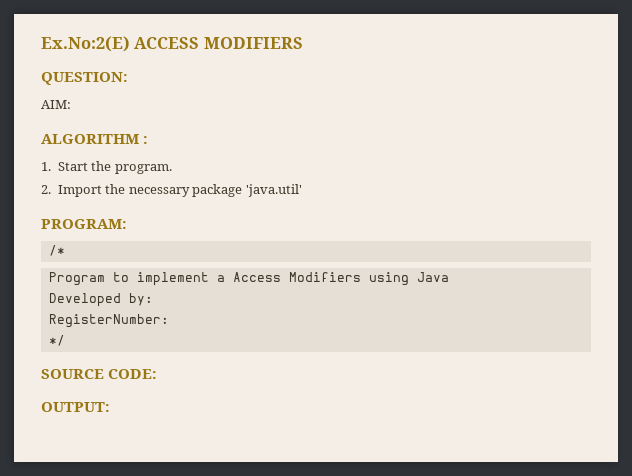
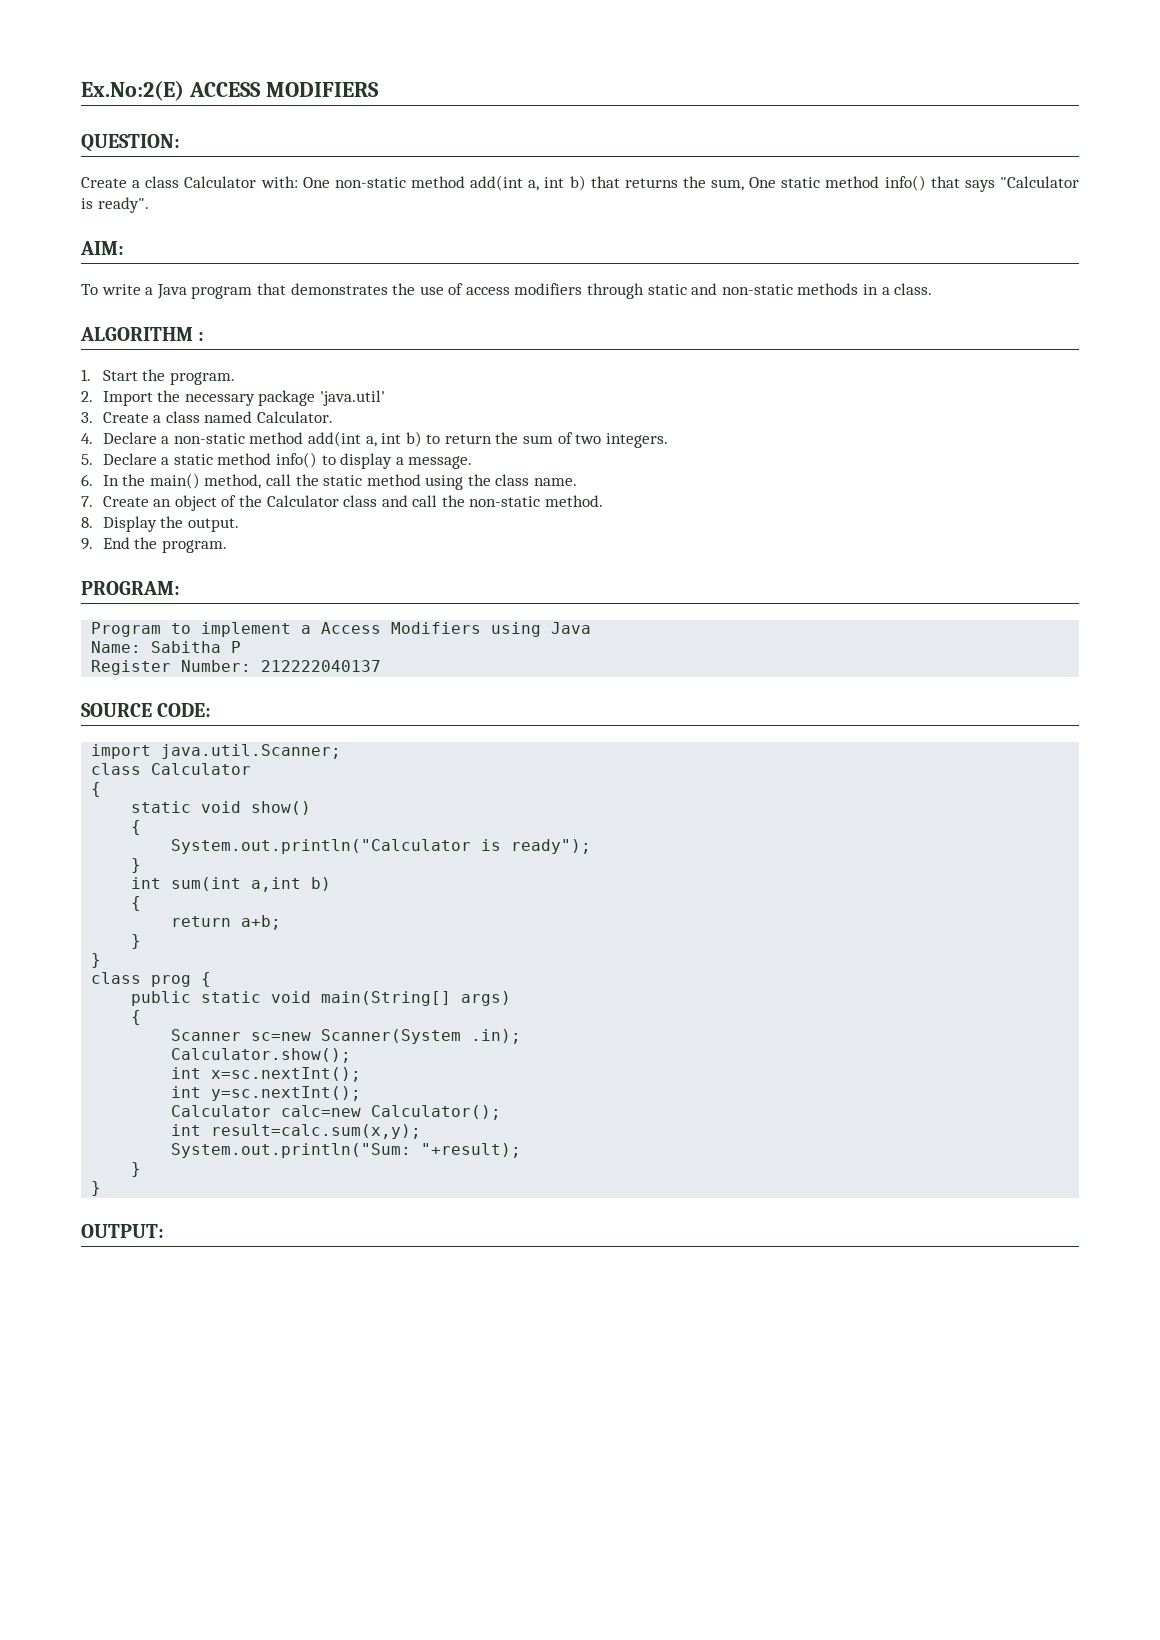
+ Create a class Calculator with: One non-static method add(int a, int b) that returns the sum, One static method info() that says "Calculator is ready".
  AIM:
+ To write a Java program that demonstrates the use of access modifiers through static and non-static methods in a class.
+ 3. Create a class named Calculator.
+ 4. Declare a non-static method add(int a, int b) to return the sum of two integers.
+ 5. Declare a static method info() to display a message.
+ 6. In the main() method, call the static method using the class name.
+ 7. Create an object of the Calculator class and call the non-static method.
+ 8. Display the output.
+ 9. End the program.
- /*
- Developed by:
- RegisterNumber:
- */
+ Name: Sabitha P
+ Register Number: 212222040137
  SOURCE CODE:
+ import java.util.Scanner;
+ class Calculator
+ {
+ static void show()
+ {
+ System.out.println("Calculator is ready");
+ }
+ int sum(int a,int b)
+ {
+ return a+b;
+ }
+ }
+ class prog {
+ public static void main(String[] args)
+ {
+ Scanner sc=new Scanner(System .in);
+ Calculator.show();
+ int x=sc.nextInt();
+ int y=sc.nextInt();
+ Calculator calc=new Calculator();
+ int result=calc.sum(x,y);
+ System.out.println("Sum: "+result);
+ }
+ }

